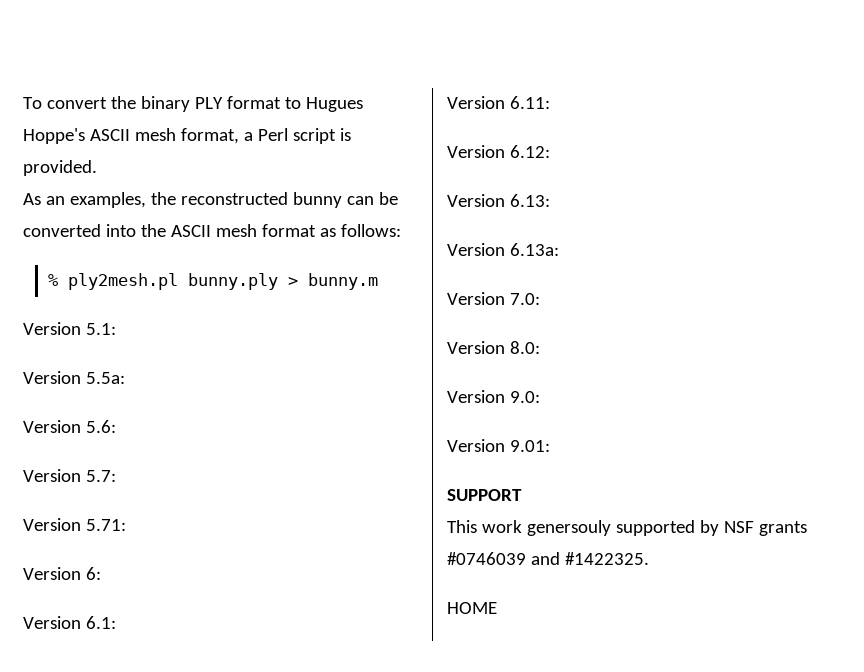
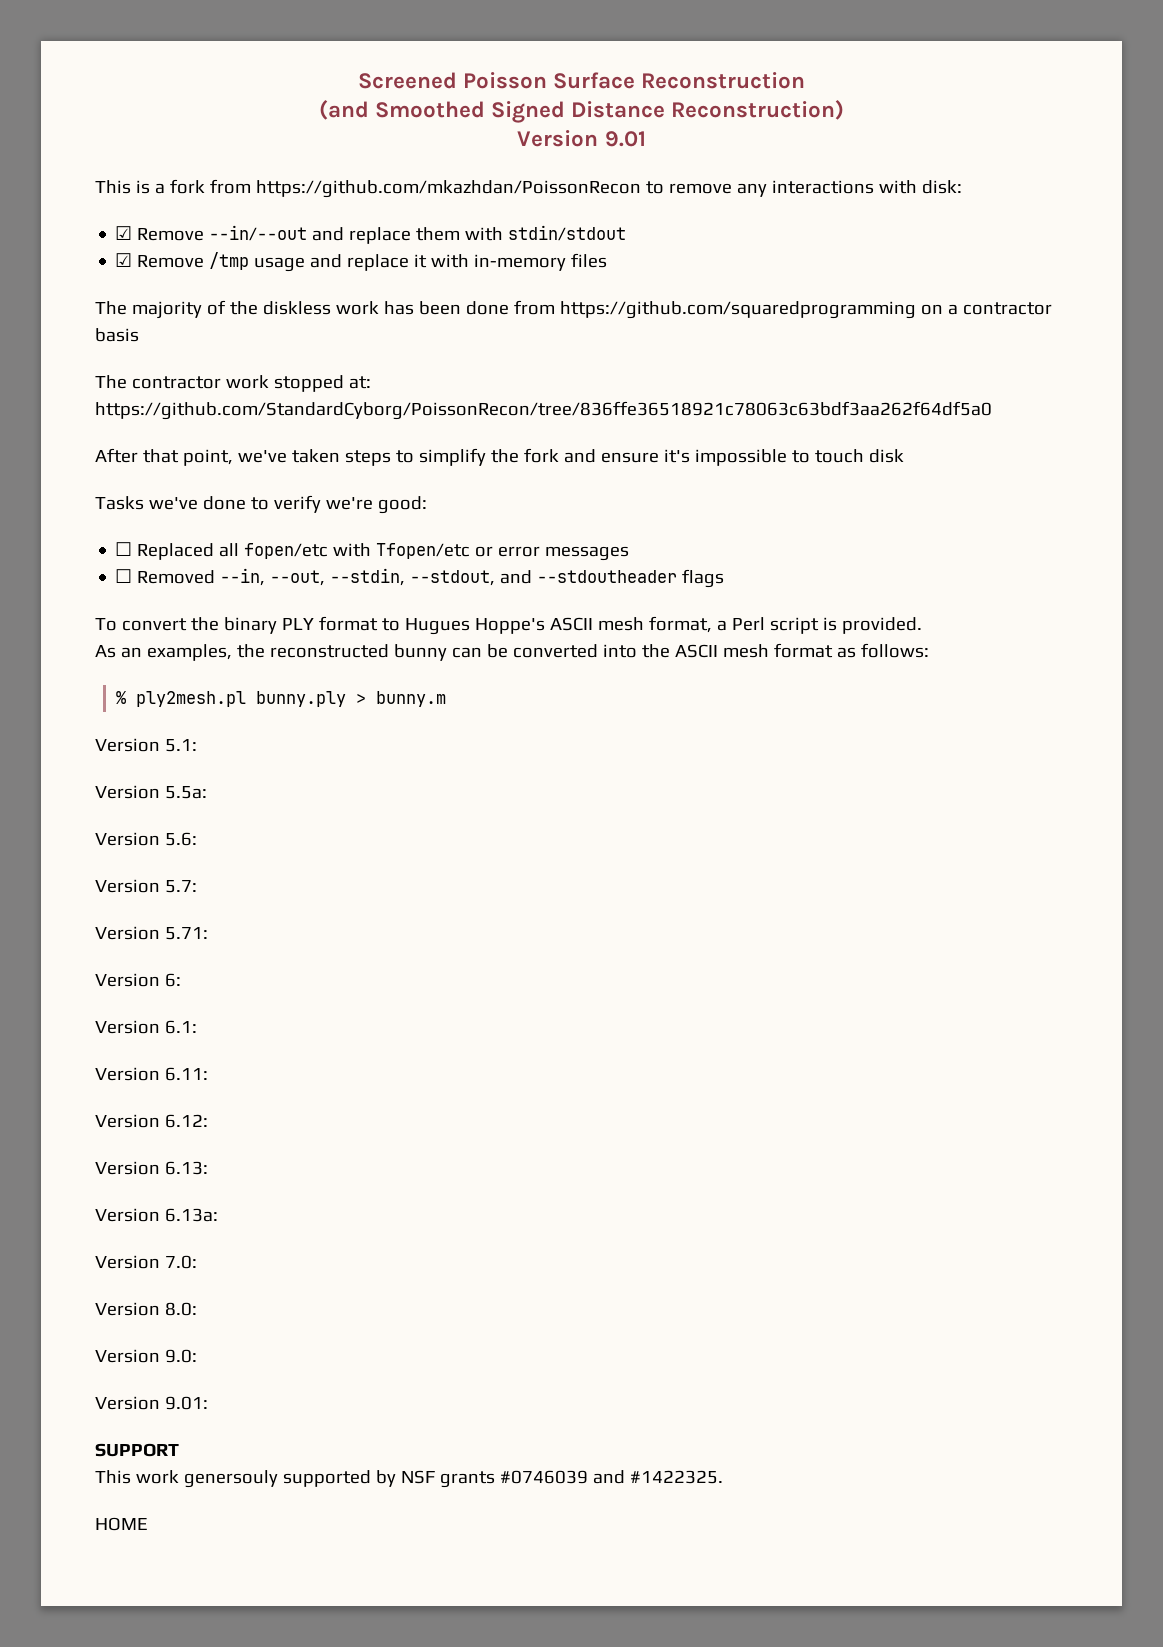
+ Screened Poisson Surface Reconstruction
+ (and Smoothed Signed Distance Reconstruction)
+ Version 9.01
+ This is a fork from https://github.com/mkazhdan/PoissonRecon to remove any interactions with disk:
+ ☑ Remove --in/--out and replace them with stdin/stdout
+ ☑ Remove /tmp usage and replace it with in-memory files
+ The majority of the diskless work has been done from https://github.com/squaredprogramming on a contractor basis
+ The contractor work stopped at: https://github.com/StandardCyborg/PoissonRecon/tree/836ffe36518921c78063c63bdf3aa262f64df5a0
+ After that point, we've taken steps to simplify the fork and ensure it's impossible to touch disk
+ Tasks we've done to verify we're good:
+ ☐ Replaced all fopen/etc with Tfopen/etc or error messages
+ ☐ Removed --in, --out, --stdin, --stdout, and --stdoutheader flags

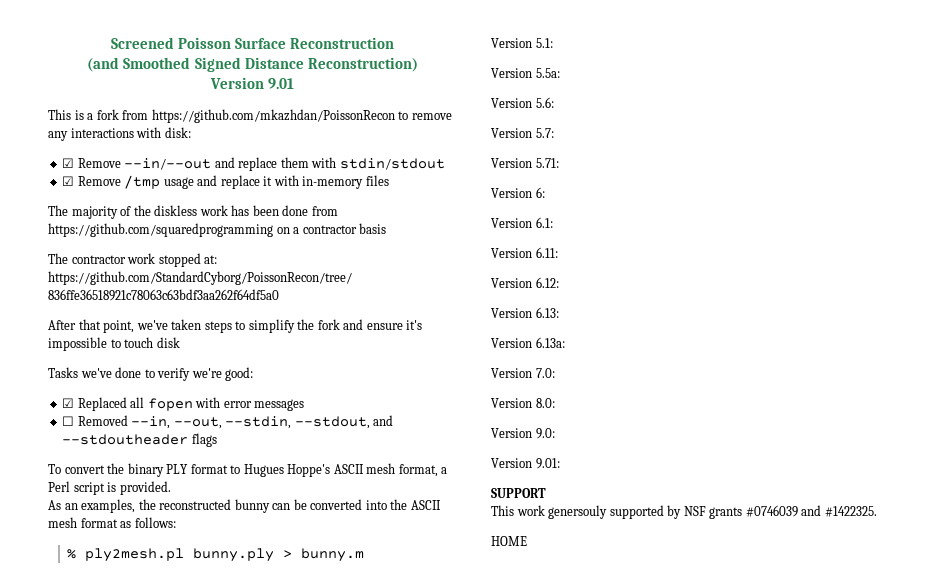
- ☐ Replaced all fopen/etc with Tfopen/etc or error messages
+ ☑ Replaced all fopen with error messages

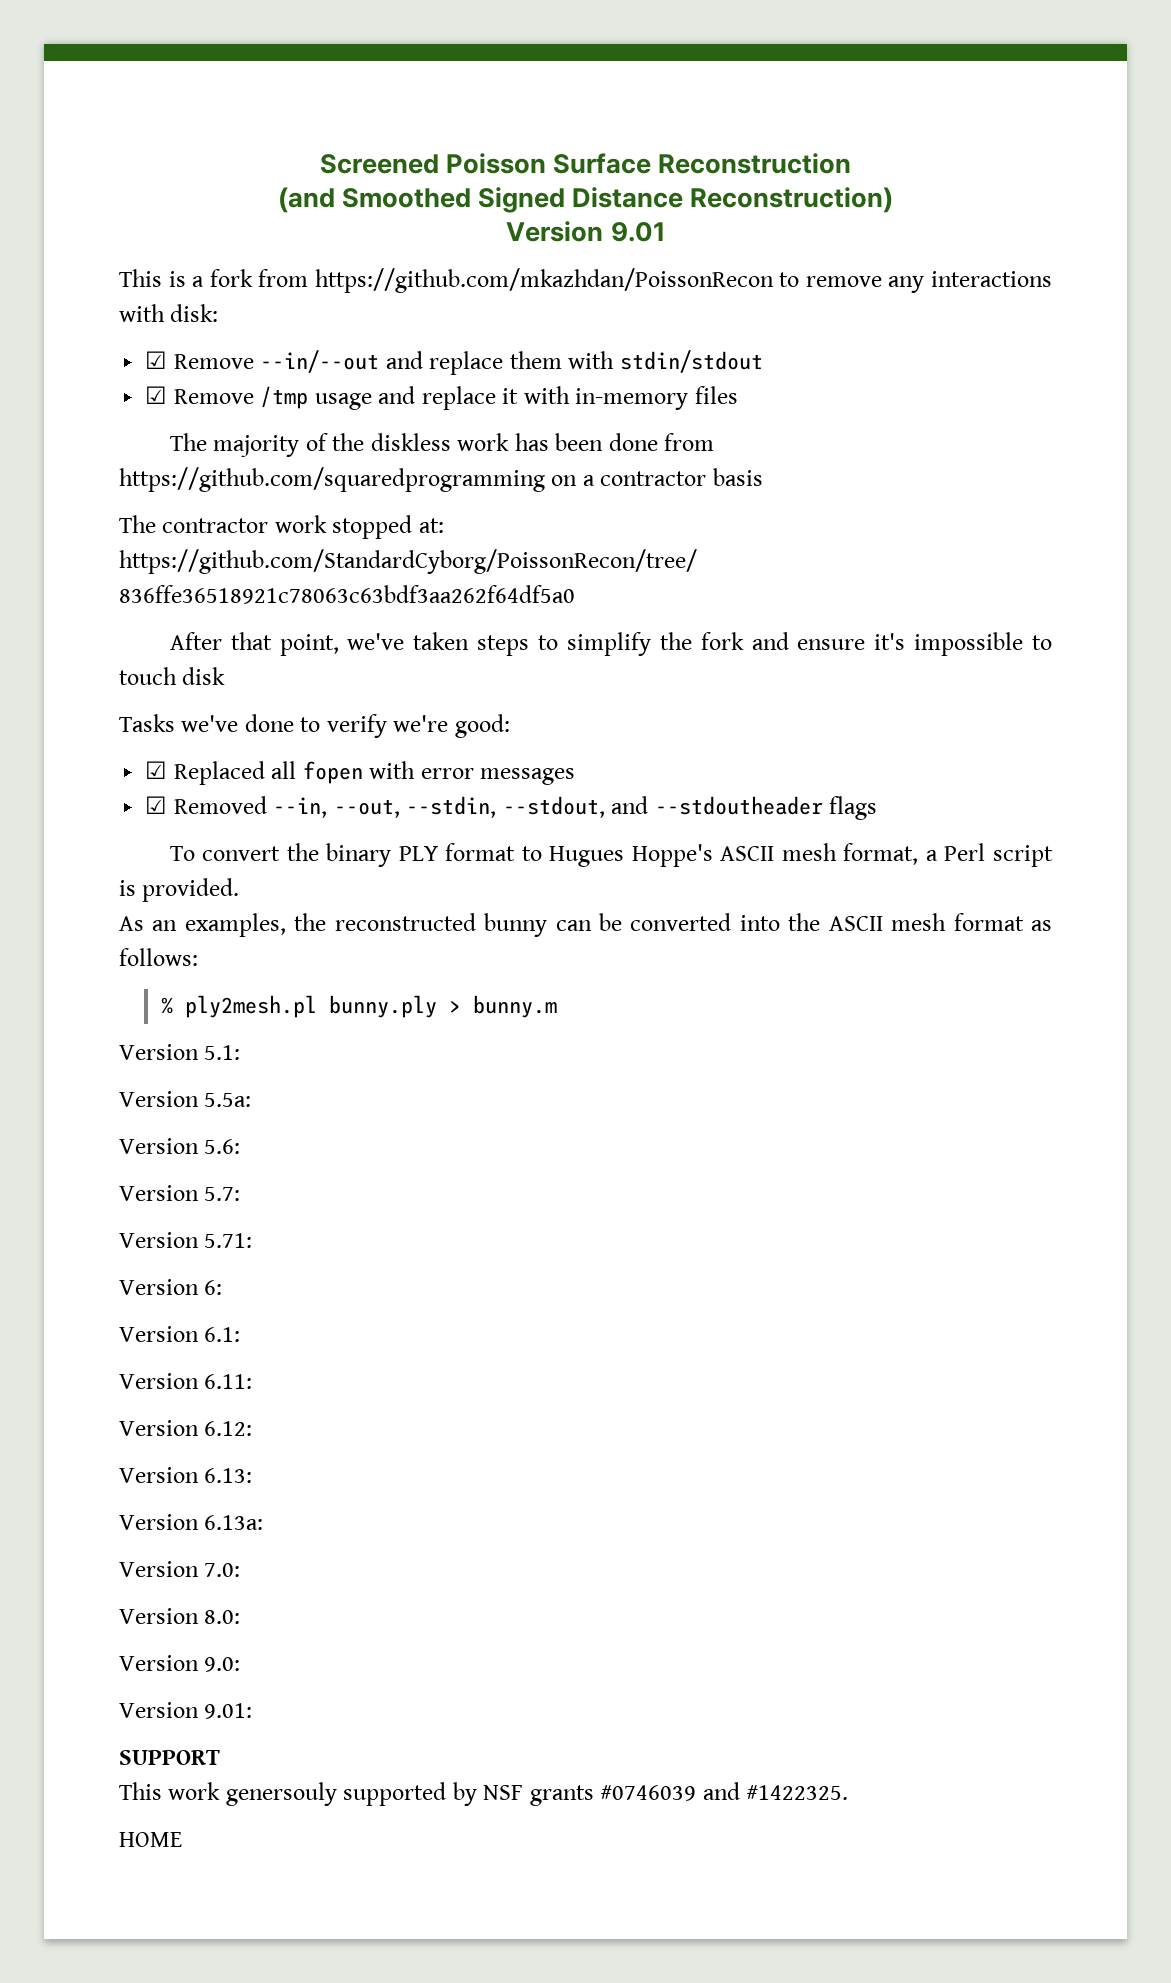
- ☐ Removed --in, --out, --stdin, --stdout, and --stdoutheader flags
+ ☑ Removed --in, --out, --stdin, --stdout, and --stdoutheader flags

